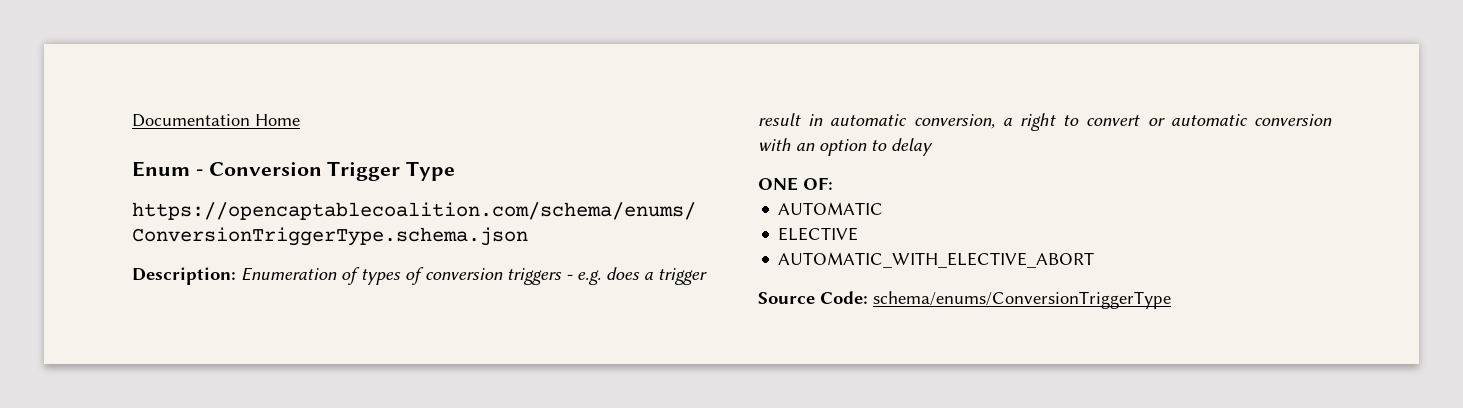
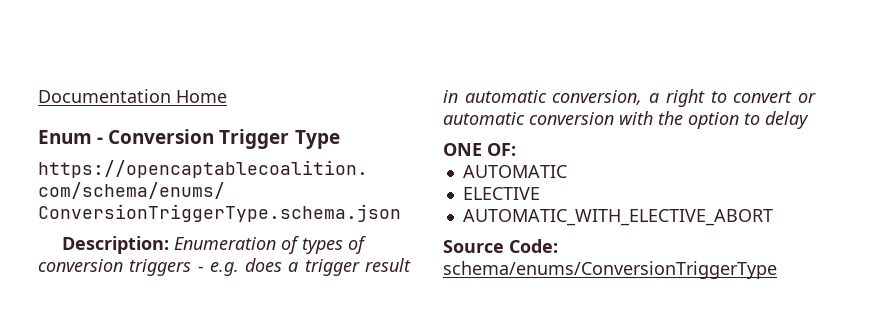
- Description: Enumeration of types of conversion triggers - e.g. does a trigger result in automatic conversion, a right to convert or automatic conversion with an option to delay
+ Description: Enumeration of types of conversion triggers - e.g. does a trigger result in automatic conversion, a right to convert or automatic conversion with the option to delay

